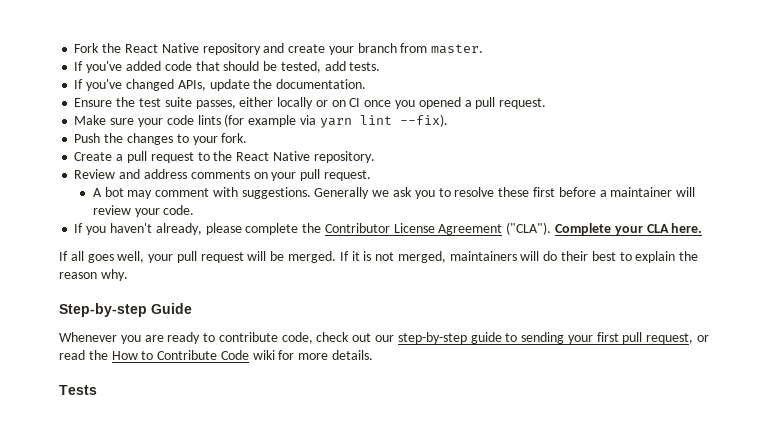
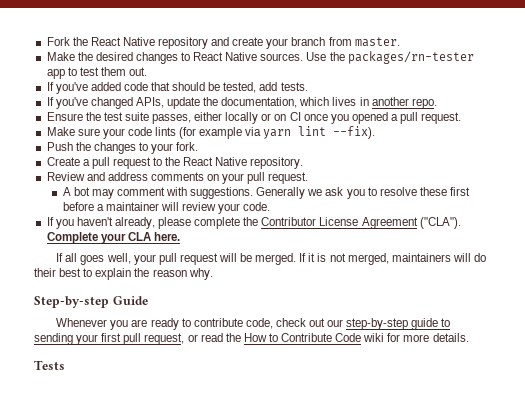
+ Make the desired changes to React Native sources. Use the packages/rn-tester app to test them out.
- If you've changed APIs, update the documentation.
+ If you've changed APIs, update the documentation, which lives in another repo.

